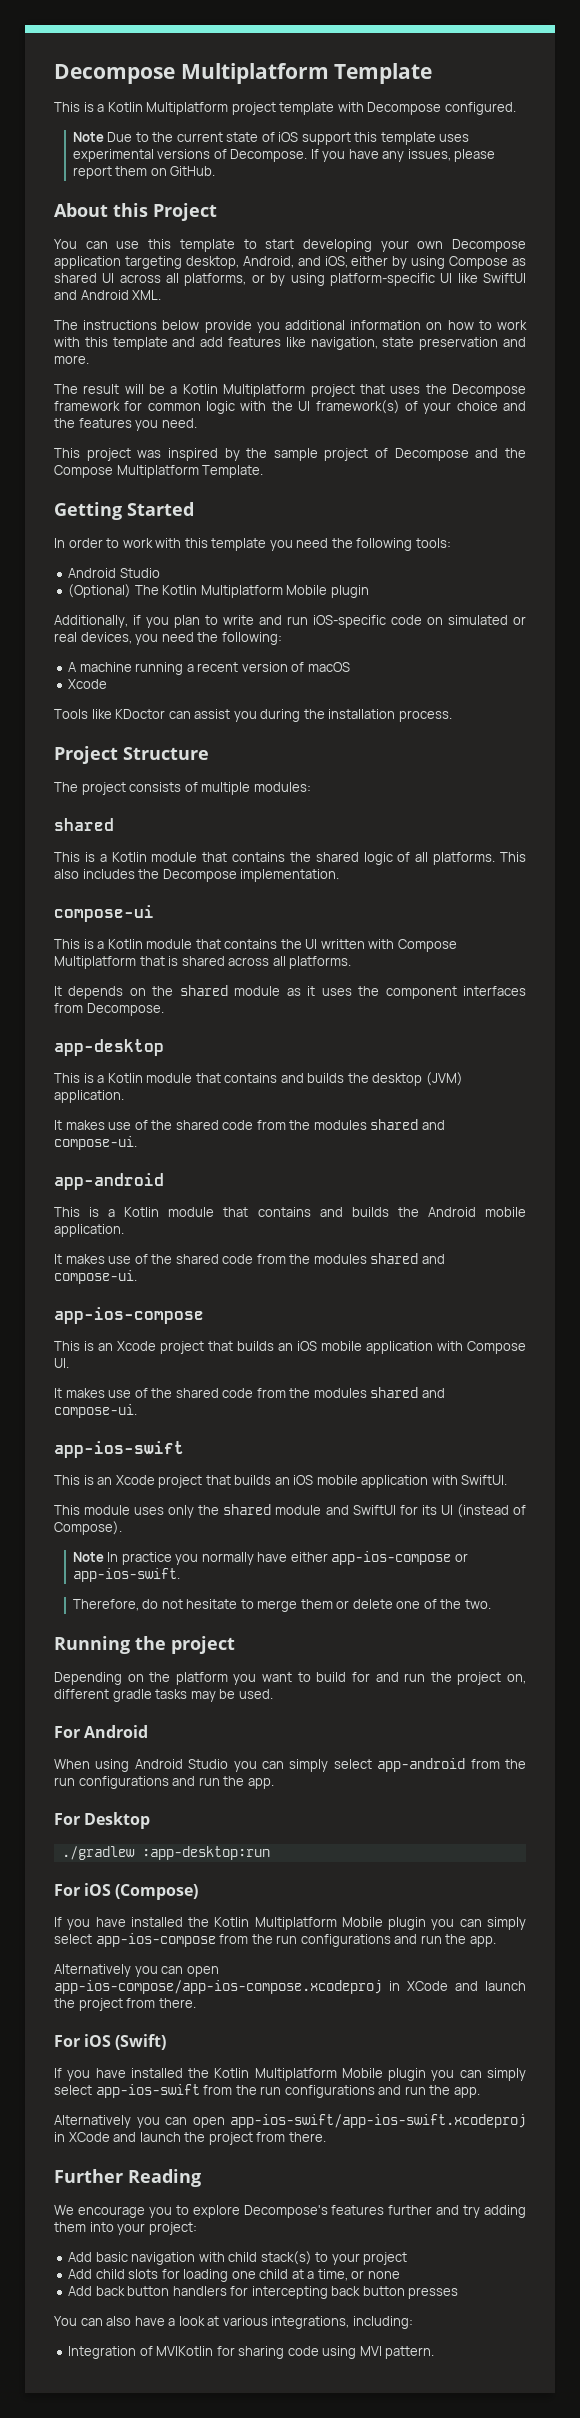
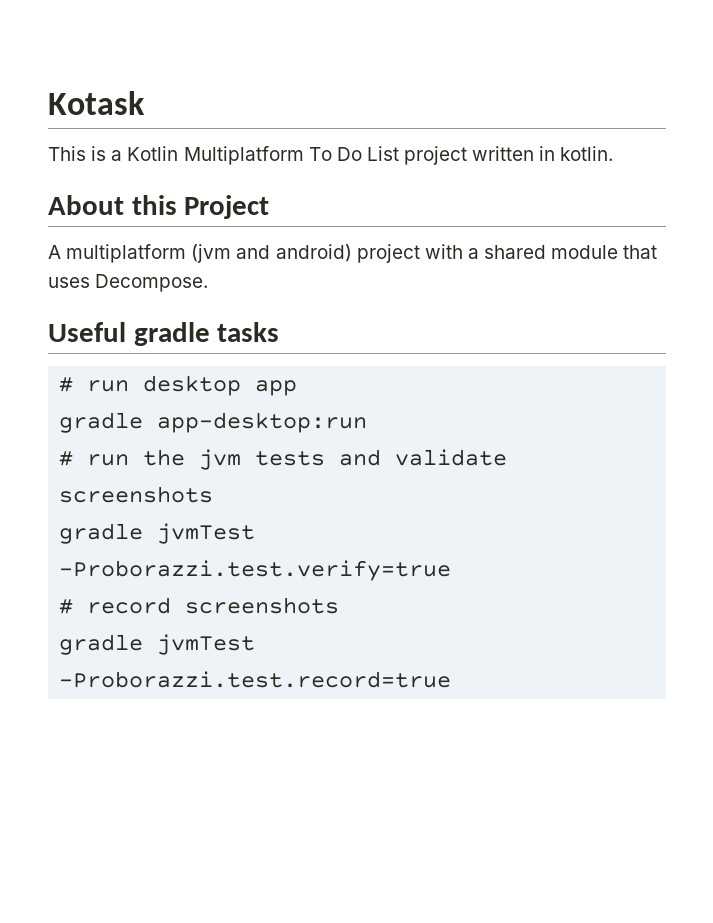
- Decompose Multiplatform Template
+ Kotask
- This is a Kotlin Multiplatform project template with Decompose configured.
- Note Due to the current state of iOS support this template uses experimental versions of Decompose. If you have any issues, please report them on GitHub.
+ This is a Kotlin Multiplatform To Do List project written in kotlin.
  About this Project
- You can use this template to start developing your own Decompose application targeting desktop, Android, and iOS, either by using Compose as shared UI across all platforms, or by using platform-specific UI like SwiftUI and Android XML.
- The instructions below provide you additional information on how to work with this template and add features like navigation, state preservation and more.
- The result will be a Kotlin Multiplatform project that uses the Decompose framework for common logic with the UI framework(s) of your choice and the features you need.
- This project was inspired by the sample project of Decompose and the Compose Multiplatform Template.
- Getting Started
- In order to work with this template you need the following tools:
- Android Studio
- (Optional) The Kotlin Multiplatform Mobile plugin
- Additionally, if you plan to write and run iOS-specific code on simulated or real devices, you need the following:
- A machine running a recent version of macOS
- Xcode
- Tools like KDoctor can assist you during the installation process.
- Project Structure
- The project consists of multiple modules:
- shared
- This is a Kotlin module that contains the shared logic of all platforms. This also includes the Decompose implementation.
- compose-ui
- This is a Kotlin module that contains the UI written with Compose Multiplatform that is shared across all platforms.
- It depends on the shared module as it uses the component interfaces from Decompose.
- app-desktop
- This is a Kotlin module that contains and builds the desktop (JVM) application.
- It makes use of the shared code from the modules shared and compose-ui.
- app-android
- This is a Kotlin module that contains and builds the Android mobile application.
- It makes use of the shared code from the modules shared and compose-ui.
- app-ios-compose
- This is an Xcode project that builds an iOS mobile application with Compose UI.
- It makes use of the shared code from the modules shared and compose-ui.
- app-ios-swift
- This is an Xcode project that builds an iOS mobile application with SwiftUI.
- This module uses only the shared module and SwiftUI for its UI (instead of Compose).
- Note In practice you normally have either app-ios-compose or app-ios-swift.
- Therefore, do not hesitate to merge them or delete one of the two.
- Running the project
- Depending on the platform you want to build for and run the project on, different gradle tasks may be used.
- For Android
- When using Android Studio you can simply select app-android from the run configurations and run the app.
- For Desktop
- ./gradlew :app-desktop:run
- For iOS (Compose)
- If you have installed the Kotlin Multiplatform Mobile plugin you can simply select app-ios-compose from the run configurations and run the app.
- Alternatively you can open app-ios-compose/app-ios-compose.xcodeproj in XCode and launch the project from there.
- For iOS (Swift)
- If you have installed the Kotlin Multiplatform Mobile plugin you can simply select app-ios-swift from the run configurations and run the app.
- Alternatively you can open app-ios-swift/app-ios-swift.xcodeproj in XCode and launch the project from there.
- Further Reading
- We encourage you to explore Decompose's features further and try adding them into your project:
- Add basic navigation with child stack(s) to your project
- Add child slots for loading one child at a time, or none
- Add back button handlers for intercepting back button presses
- You can also have a look at various integrations, including:
- Integration of MVIKotlin for sharing code using MVI pattern.
+ A multiplatform (jvm and android) project with a shared module that uses Decompose.
+ Useful gradle tasks
+ # run desktop app
+ gradle app-desktop:run
+ # run the jvm tests and validate screenshots
+ gradle jvmTest -Proborazzi.test.verify=true
+ # record screenshots
+ gradle jvmTest -Proborazzi.test.record=true

